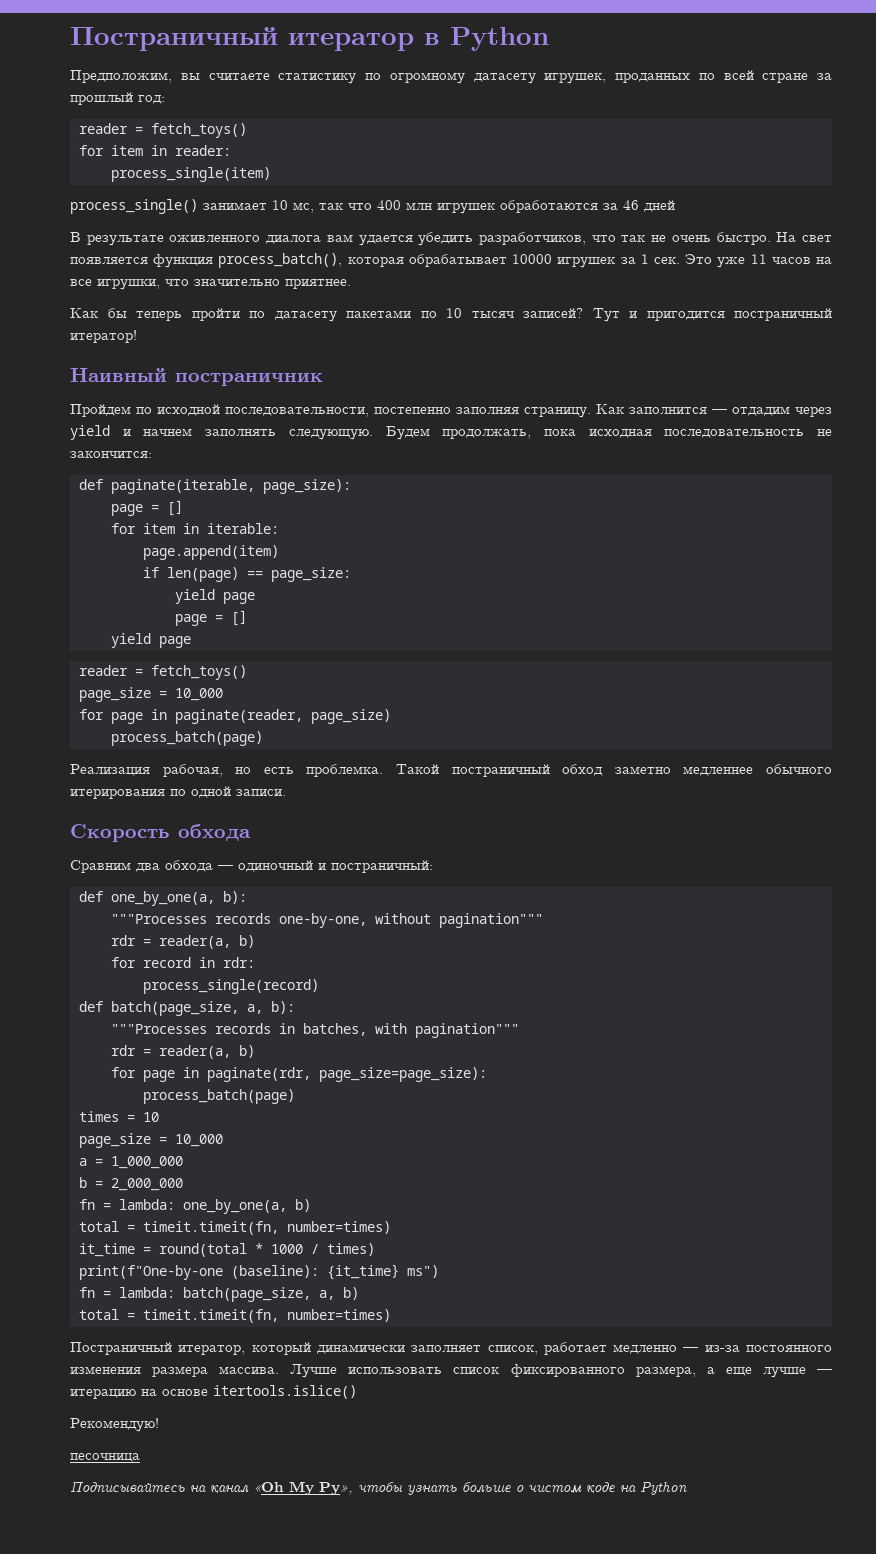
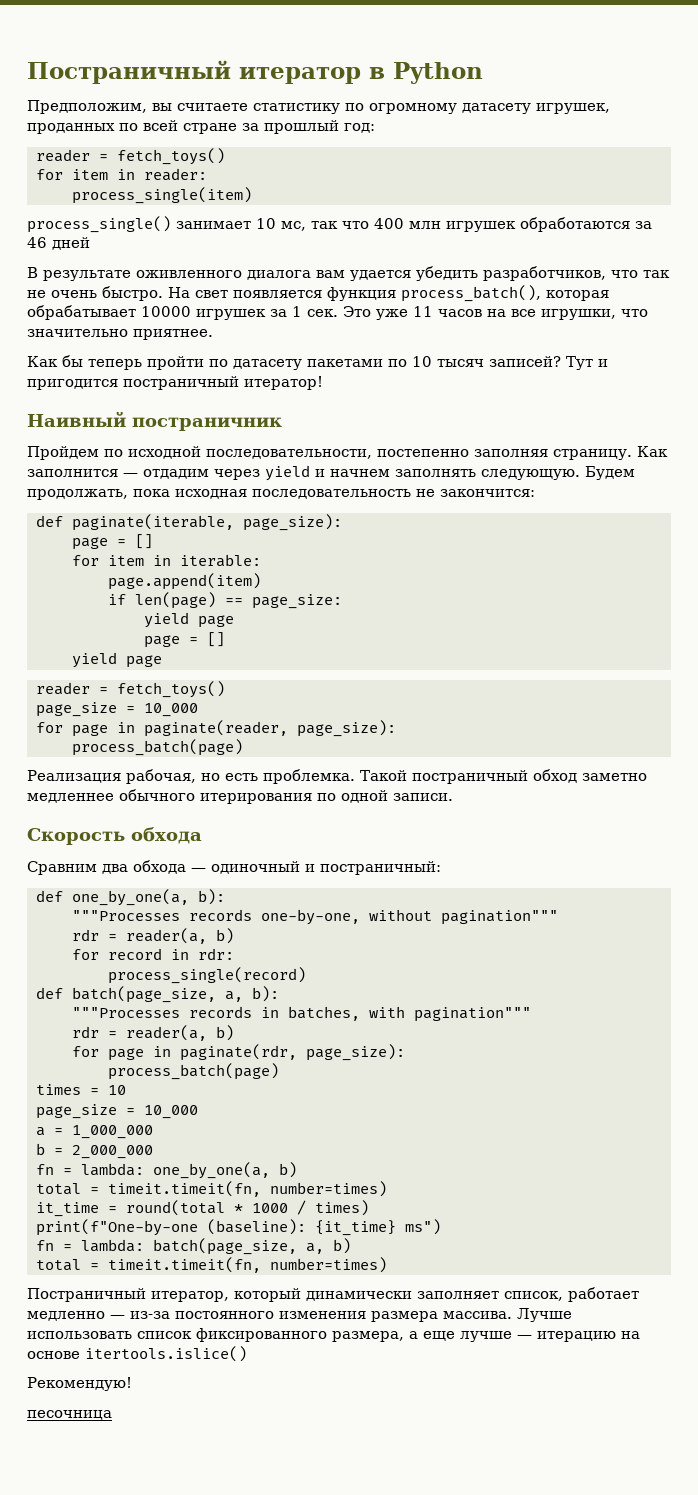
- for page in paginate(reader, page_size)
+ for page in paginate(reader, page_size):
- for page in paginate(rdr, page_size=page_size):
+ for page in paginate(rdr, page_size):
- Подписывайтесь на канал «Oh My Py», чтобы узнать больше о чистом коде на Python

